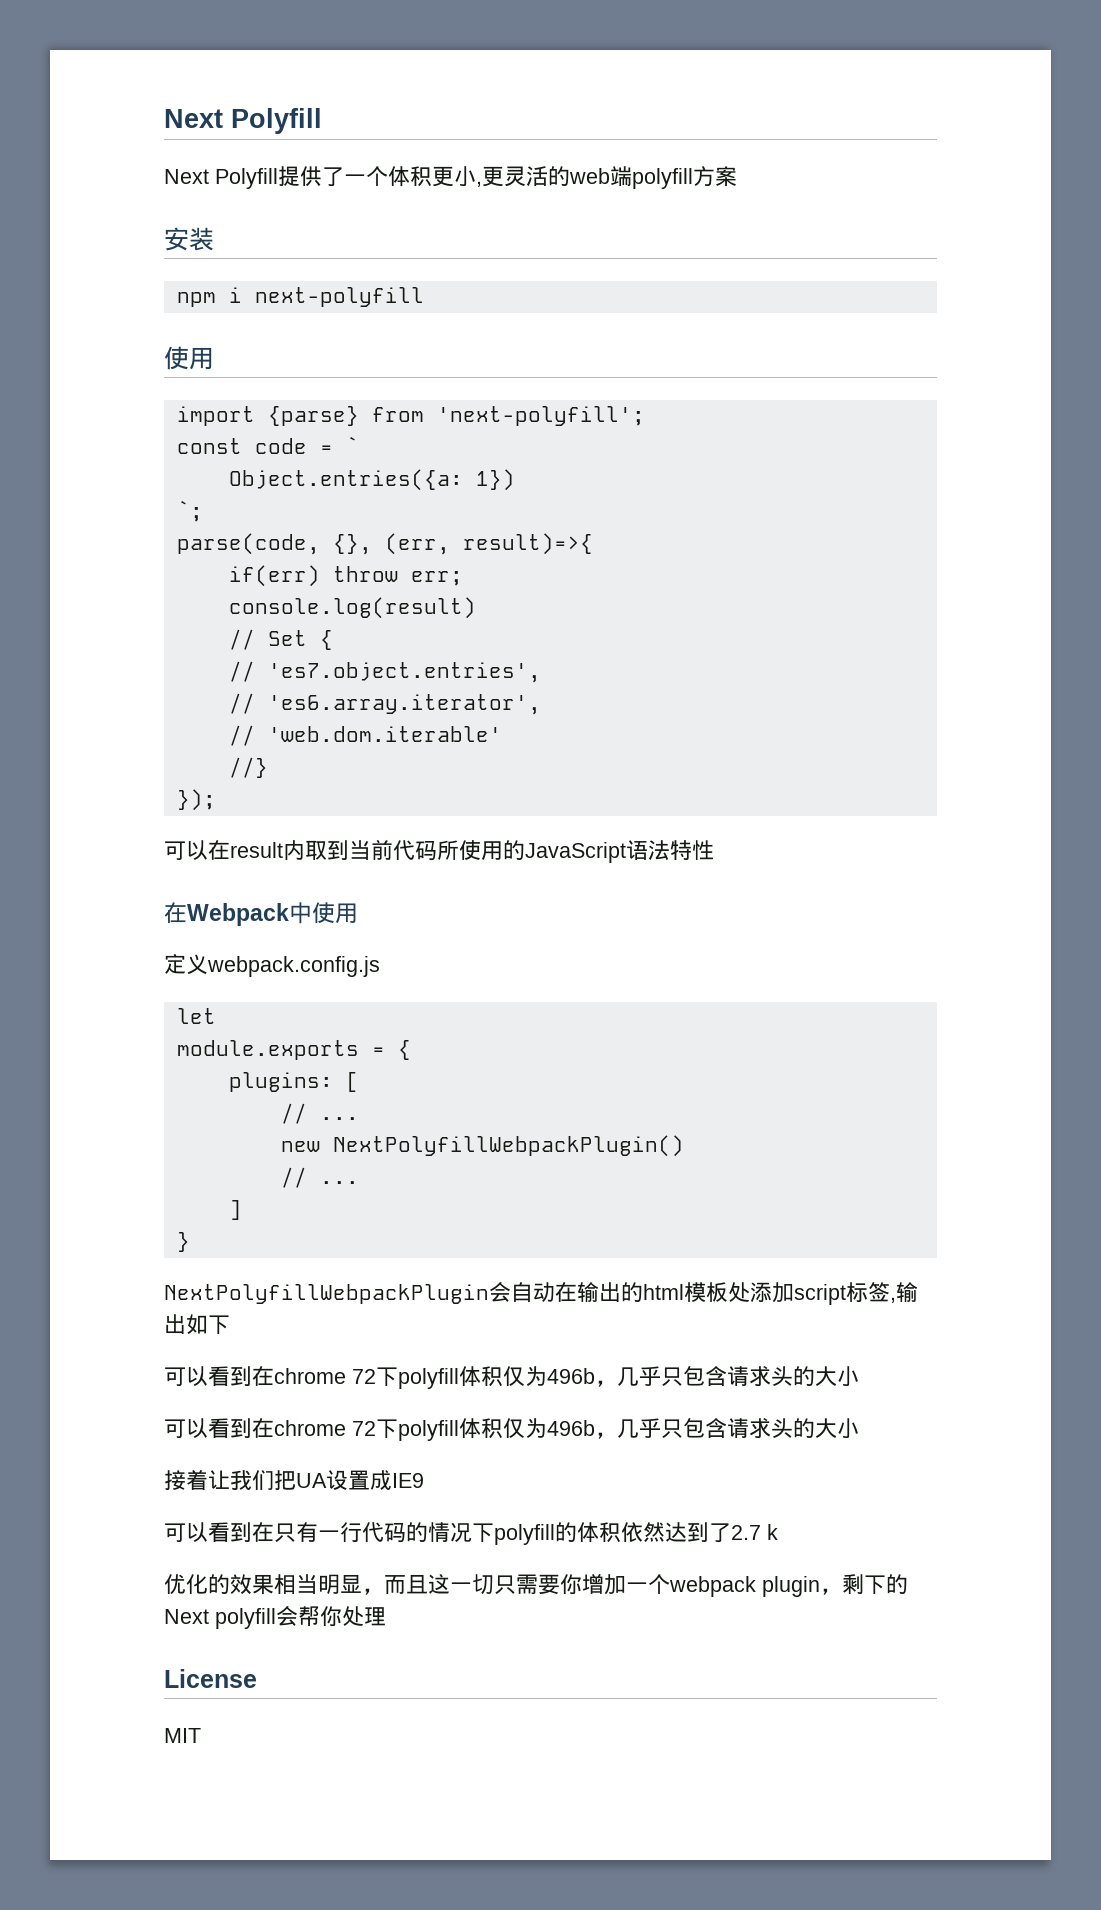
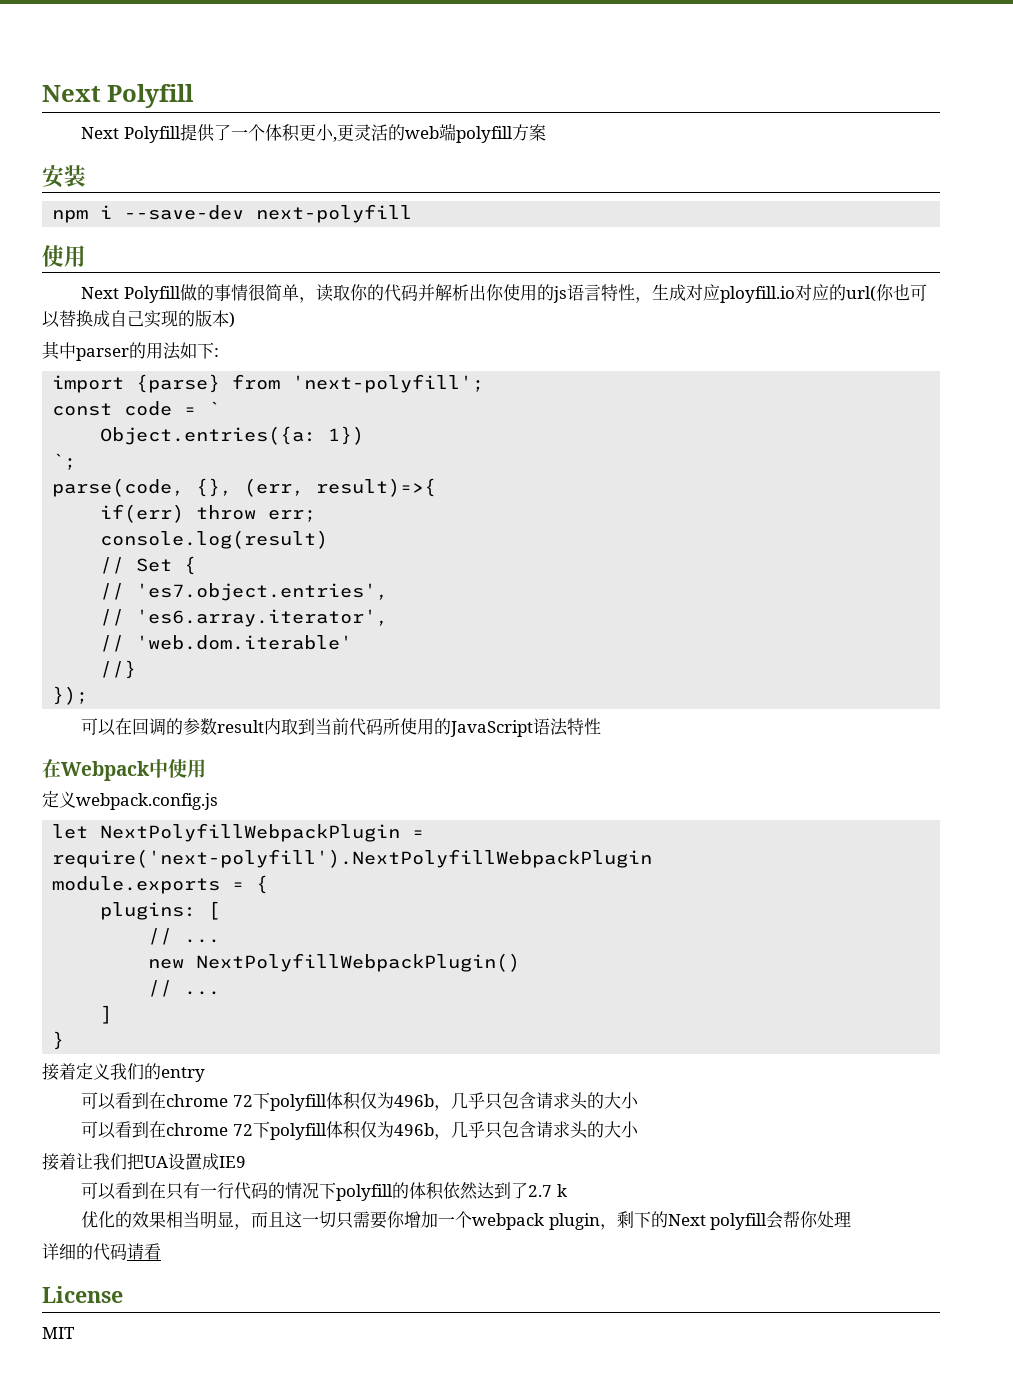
- npm i next-polyfill
+ npm i --save-dev next-polyfill
+ Next Polyfill做的事情很简单，读取你的代码并解析出你使用的js语言特性，生成对应ployfill.io对应的url(你也可以替换成自己实现的版本)
+ 其中parser的用法如下:
- 可以在result内取到当前代码所使用的JavaScript语法特性
+ 可以在回调的参数result内取到当前代码所使用的JavaScript语法特性
- let
+ let NextPolyfillWebpackPlugin = require('next-polyfill').NextPolyfillWebpackPlugin
- NextPolyfillWebpackPlugin会自动在输出的html模板处添加script标签,输出如下
+ 接着定义我们的entry
+ 详细的代码请看

